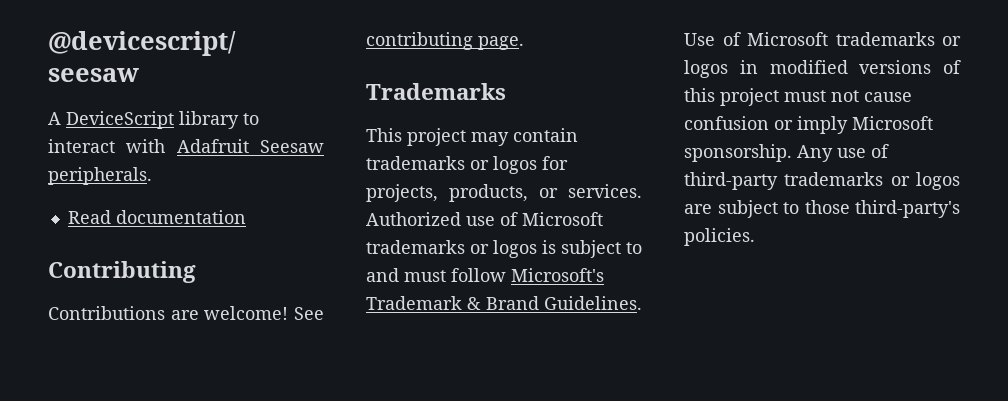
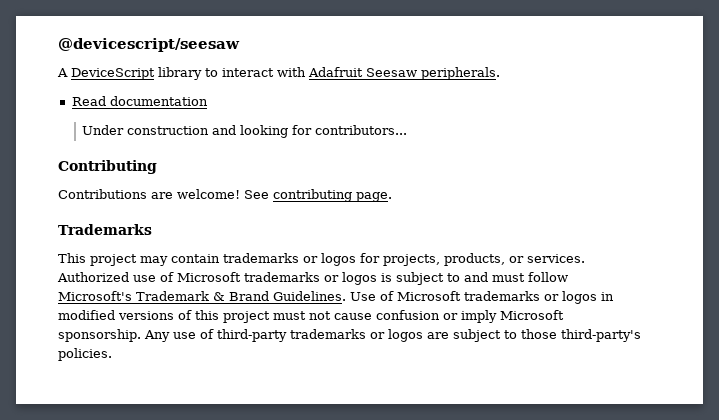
+ Under construction and looking for contributors...

